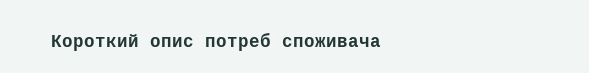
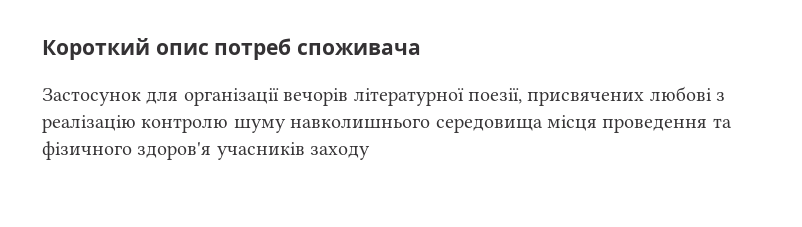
+ Застосунок для організації вечорів літературної поезії, присвячених любові з реалізацію контролю шуму навколишнього середовища місця проведення та фізичного здоров'я учасників заходу

